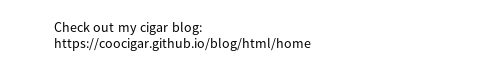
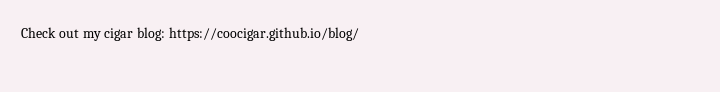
- Check out my cigar blog: https://coocigar.github.io/blog/html/home
+ Check out my cigar blog: https://coocigar.github.io/blog/

